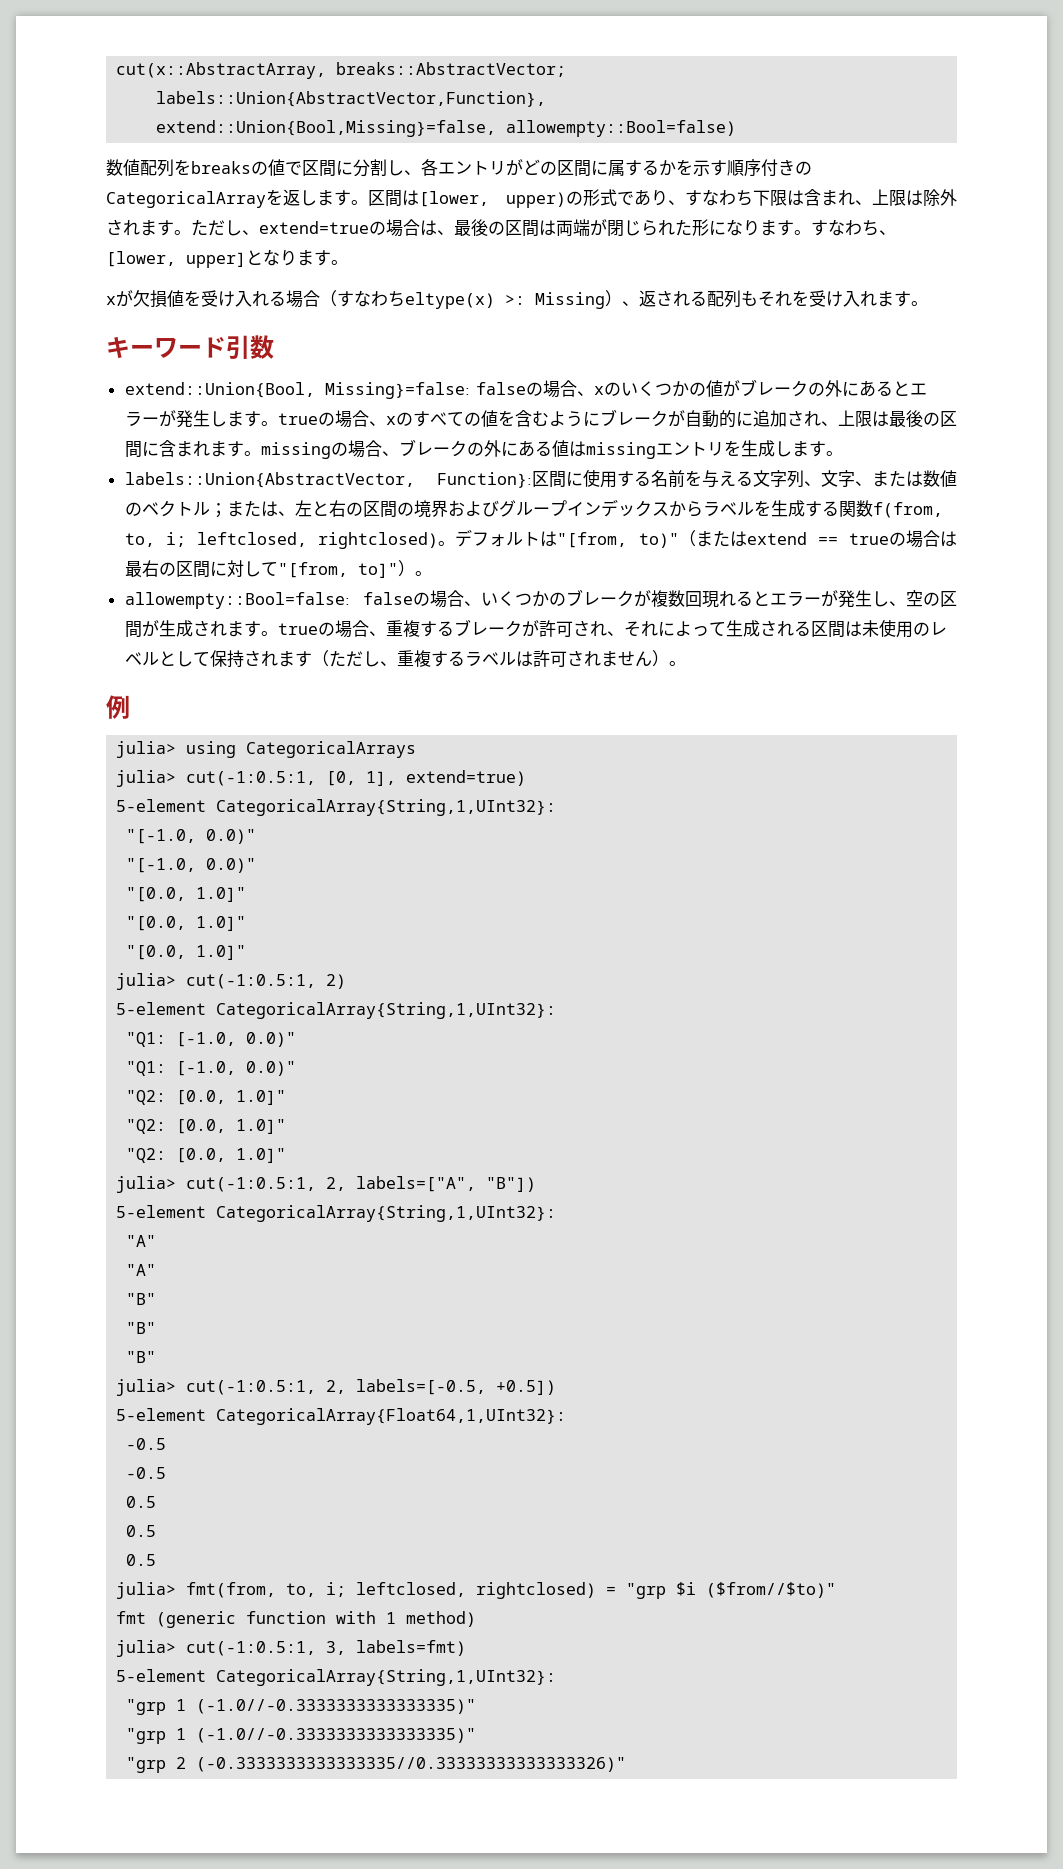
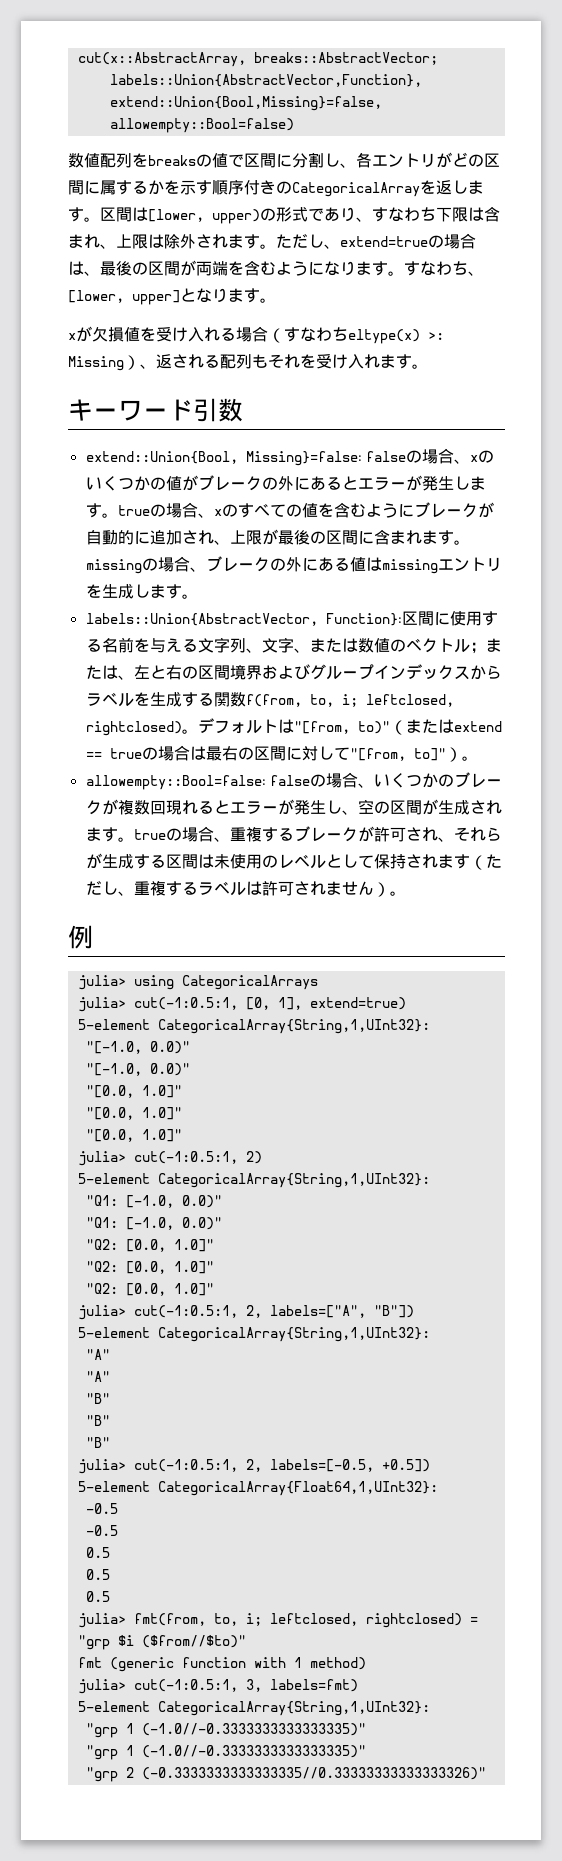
- ただし、extend=trueの場合は、最後の区間は両端が閉じられた形になります。
+ ただし、extend=trueの場合は、最後の区間が両端を含むようになります。
- extend::Union{Bool, Missing}=false: falseの場合、xのいくつかの値がブレークの外にあるとエラーが発生します。trueの場合、xのすべての値を含むようにブレークが自動的に追加され、上限は最後の区間に含まれます。missingの場合、ブレークの外にある値はmissingエントリを生成します。
+ extend::Union{Bool, Missing}=false: falseの場合、xのいくつかの値がブレークの外にあるとエラーが発生します。trueの場合、xのすべての値を含むようにブレークが自動的に追加され、上限が最後の区間に含まれます。missingの場合、ブレークの外にある値はmissingエントリを生成します。
- labels::Union{AbstractVector, Function}:区間に使用する名前を与える文字列、文字、または数値のベクトル；または、左と右の区間の境界およびグループインデックスからラベルを生成する関数f(from, to, i; leftclosed, rightclosed)。
+ labels::Union{AbstractVector, Function}:区間に使用する名前を与える文字列、文字、または数値のベクトル；または、左と右の区間境界およびグループインデックスからラベルを生成する関数f(from, to, i; leftclosed, rightclosed)。
- allowempty::Bool=false: falseの場合、いくつかのブレークが複数回現れるとエラーが発生し、空の区間が生成されます。trueの場合、重複するブレークが許可され、それによって生成される区間は未使用のレベルとして保持されます（ただし、重複するラベルは許可されません）。
+ allowempty::Bool=false: falseの場合、いくつかのブレークが複数回現れるとエラーが発生し、空の区間が生成されます。trueの場合、重複するブレークが許可され、それらが生成する区間は未使用のレベルとして保持されます（ただし、重複するラベルは許可されません）。

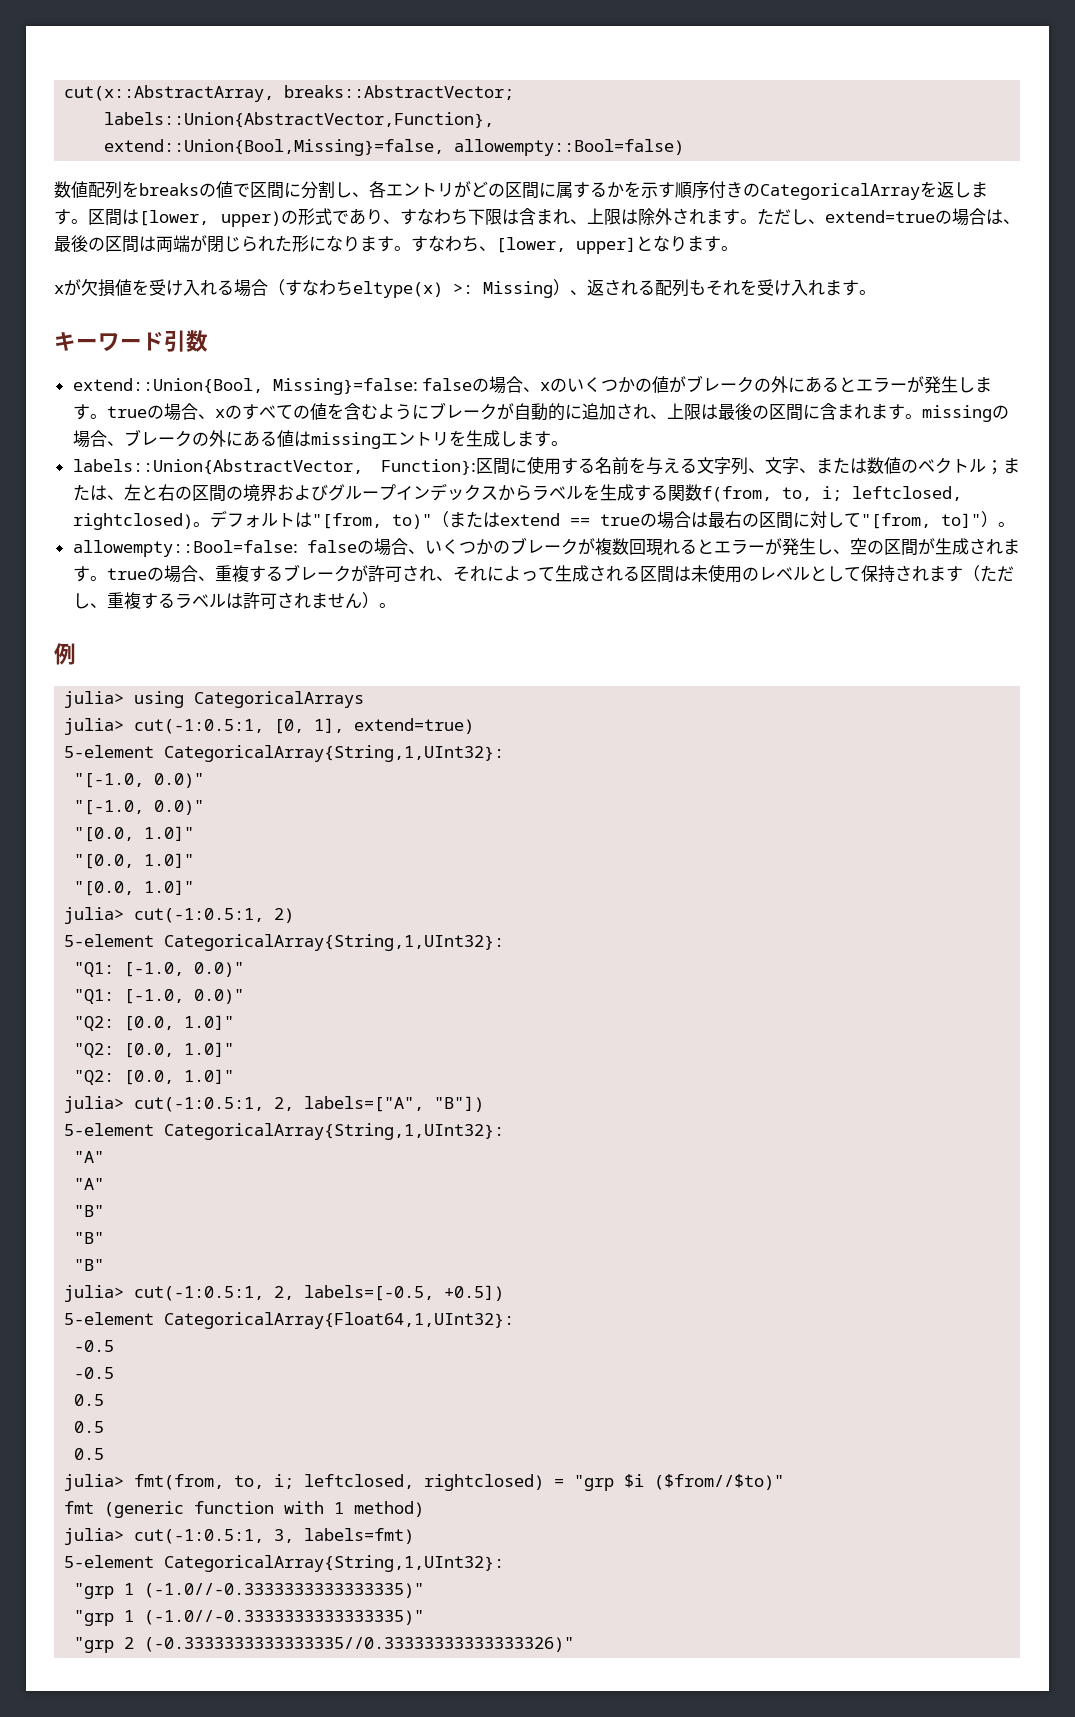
- ただし、extend=trueの場合は、最後の区間が両端を含むようになります。
+ ただし、extend=trueの場合は、最後の区間は両端が閉じられた形になります。
- extend::Union{Bool, Missing}=false: falseの場合、xのいくつかの値がブレークの外にあるとエラーが発生します。trueの場合、xのすべての値を含むようにブレークが自動的に追加され、上限が最後の区間に含まれます。missingの場合、ブレークの外にある値はmissingエントリを生成します。
+ extend::Union{Bool, Missing}=false: falseの場合、xのいくつかの値がブレークの外にあるとエラーが発生します。trueの場合、xのすべての値を含むようにブレークが自動的に追加され、上限は最後の区間に含まれます。missingの場合、ブレークの外にある値はmissingエントリを生成します。
- labels::Union{AbstractVector, Function}:区間に使用する名前を与える文字列、文字、または数値のベクトル；または、左と右の区間境界およびグループインデックスからラベルを生成する関数f(from, to, i; leftclosed, rightclosed)。
+ labels::Union{AbstractVector, Function}:区間に使用する名前を与える文字列、文字、または数値のベクトル；または、左と右の区間の境界およびグループインデックスからラベルを生成する関数f(from, to, i; leftclosed, rightclosed)。
- allowempty::Bool=false: falseの場合、いくつかのブレークが複数回現れるとエラーが発生し、空の区間が生成されます。trueの場合、重複するブレークが許可され、それらが生成する区間は未使用のレベルとして保持されます（ただし、重複するラベルは許可されません）。
+ allowempty::Bool=false: falseの場合、いくつかのブレークが複数回現れるとエラーが発生し、空の区間が生成されます。trueの場合、重複するブレークが許可され、それによって生成される区間は未使用のレベルとして保持されます（ただし、重複するラベルは許可されません）。

